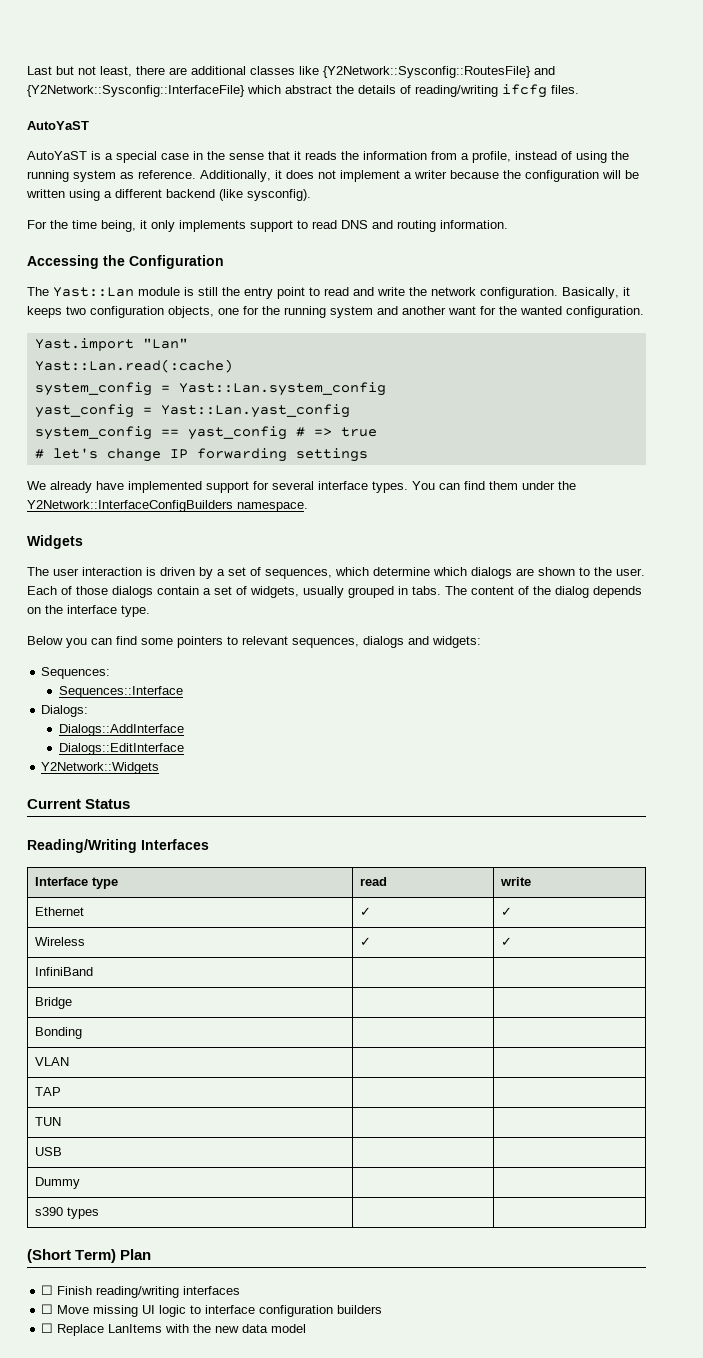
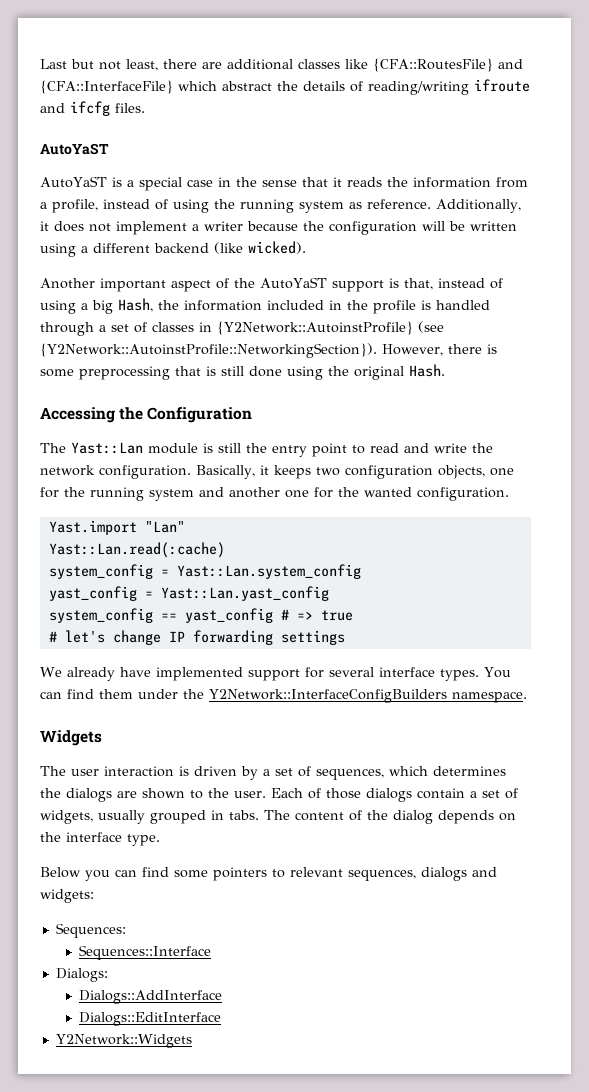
- Last but not least, there are additional classes like {Y2Network::Sysconfig::RoutesFile} and {Y2Network::Sysconfig::InterfaceFile} which abstract the details of reading/writing ifcfg files.
+ Last but not least, there are additional classes like {CFA::RoutesFile} and {CFA::InterfaceFile} which abstract the details of reading/writing ifroute and ifcfg files.
- Additionally, it does not implement a writer because the configuration will be written using a different backend (like sysconfig).
- For the time being, it only implements support to read DNS and routing information.
+ Additionally, it does not implement a writer because the configuration will be written using a different backend (like wicked).
+ Another important aspect of the AutoYaST support is that, instead of using a big Hash, the information included in the profile is handled through a set of classes in {Y2Network::AutoinstProfile} (see {Y2Network::AutoinstProfile::NetworkingSection}). However, there is some preprocessing that is still done using the original Hash.
- Basically, it keeps two configuration objects, one for the running system and another want for the wanted configuration.
+ Basically, it keeps two configuration objects, one for the running system and another one for the wanted configuration.
- The user interaction is driven by a set of sequences, which determine which dialogs are shown to the user.
+ The user interaction is driven by a set of sequences, which determines the dialogs are shown to the user.
- Current Status
- Reading/Writing Interfaces
- Interface type | read | write
- Ethernet | ✓ | ✓
- Wireless | ✓ | ✓
- InfiniBand | |
- Bridge | |
- Bonding | |
- VLAN | |
- TAP | |
- TUN | |
- USB | |
- Dummy | |
- s390 types | |
- (Short Term) Plan
- ☐ Finish reading/writing interfaces
- ☐ Move missing UI logic to interface configuration builders
- ☐ Replace LanItems with the new data model

